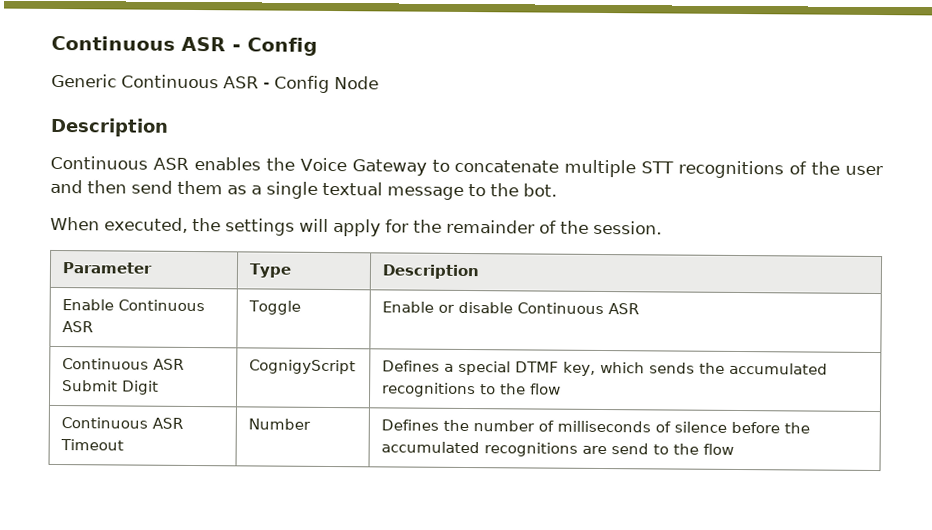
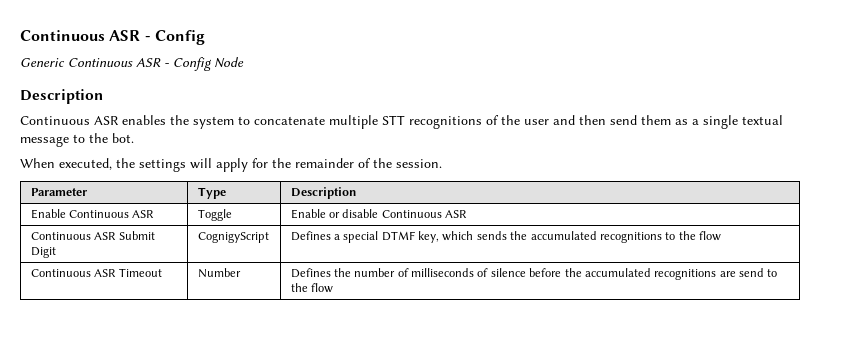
- Continuous ASR enables the Voice Gateway to concatenate multiple STT recognitions of the user and then send them as a single textual message to the bot.
+ Continuous ASR enables the system to concatenate multiple STT recognitions of the user and then send them as a single textual message to the bot.

